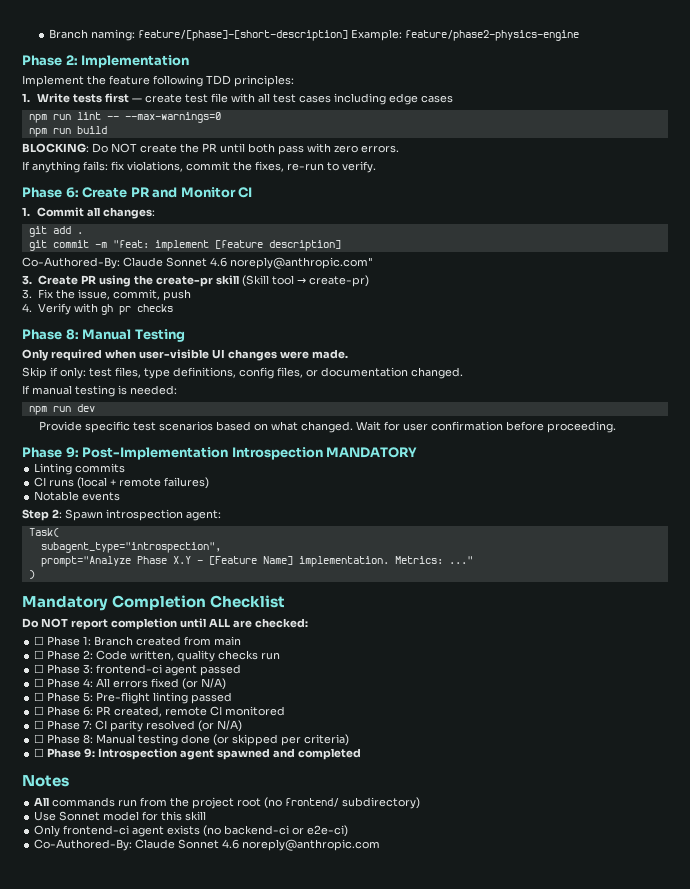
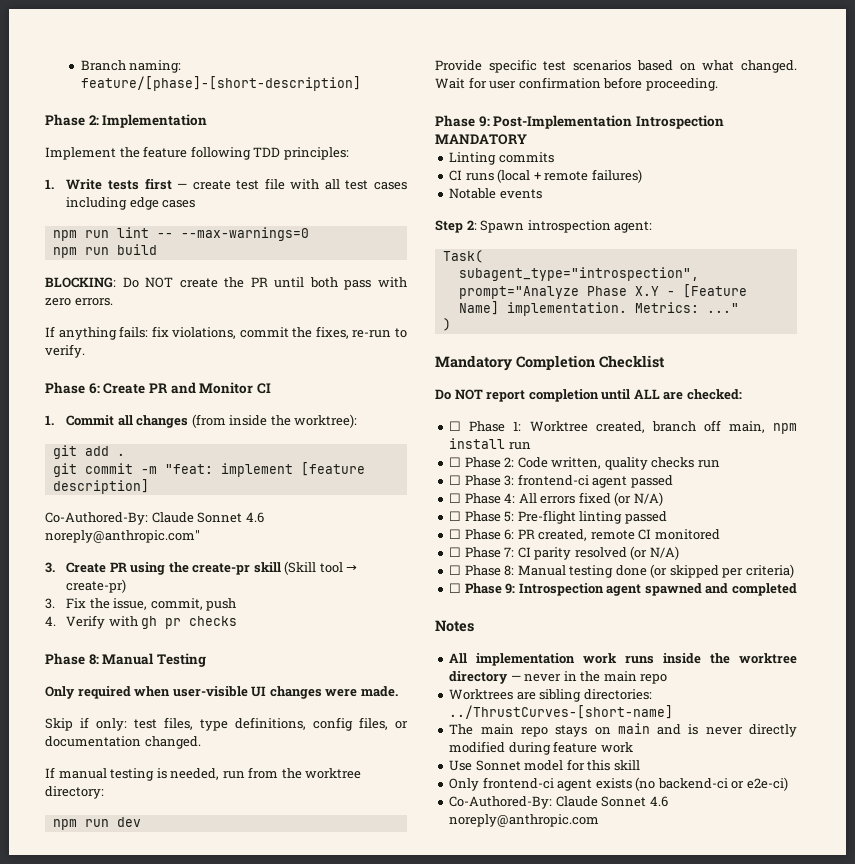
- Branch naming: feature/[phase]-[short-description] Example: feature/phase2-physics-engine
+ Branch naming: feature/[phase]-[short-description]
- 1. Commit all changes:
+ 1. Commit all changes (from inside the worktree):
- If manual testing is needed:
+ If manual testing is needed, run from the worktree directory:
- ☐ Phase 1: Branch created from main
+ ☐ Phase 1: Worktree created, branch off main, npm install run
- All commands run from the project root (no frontend/ subdirectory)
+ All implementation work runs inside the worktree directory — never in the main repo
+ Worktrees are sibling directories: ../ThrustCurves-[short-name]
+ The main repo stays on main and is never directly modified during feature work

